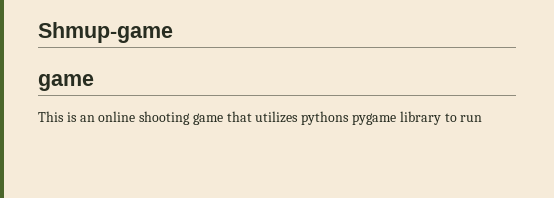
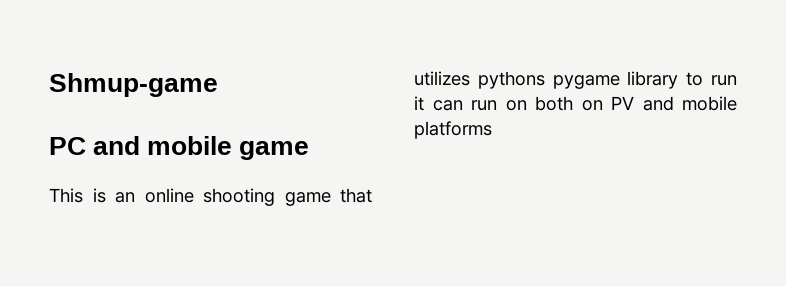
  Shmup-game
- game
+ PC and mobile game
- This is an online shooting game that utilizes pythons pygame library to run
+ This is an online shooting game that utilizes pythons pygame library to run it can run on both on PV and mobile platforms

